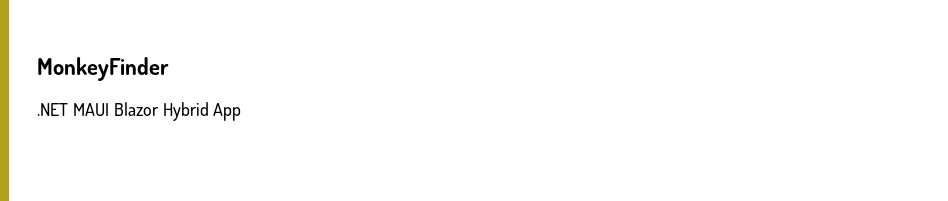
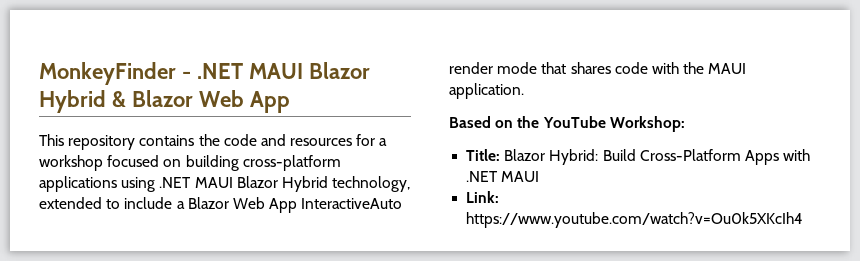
- MonkeyFinder
- .NET MAUI Blazor Hybrid App
+ MonkeyFinder - .NET MAUI Blazor Hybrid & Blazor Web App
+ This repository contains the code and resources for a workshop focused on building cross-platform applications using .NET MAUI Blazor Hybrid technology, extended to include a Blazor Web App InteractiveAuto render mode that shares code with the MAUI application.
+ Based on the YouTube Workshop:
+ Title: Blazor Hybrid: Build Cross-Platform Apps with .NET MAUI
+ Link: https://www.youtube.com/watch?v=Ou0k5XKcIh4

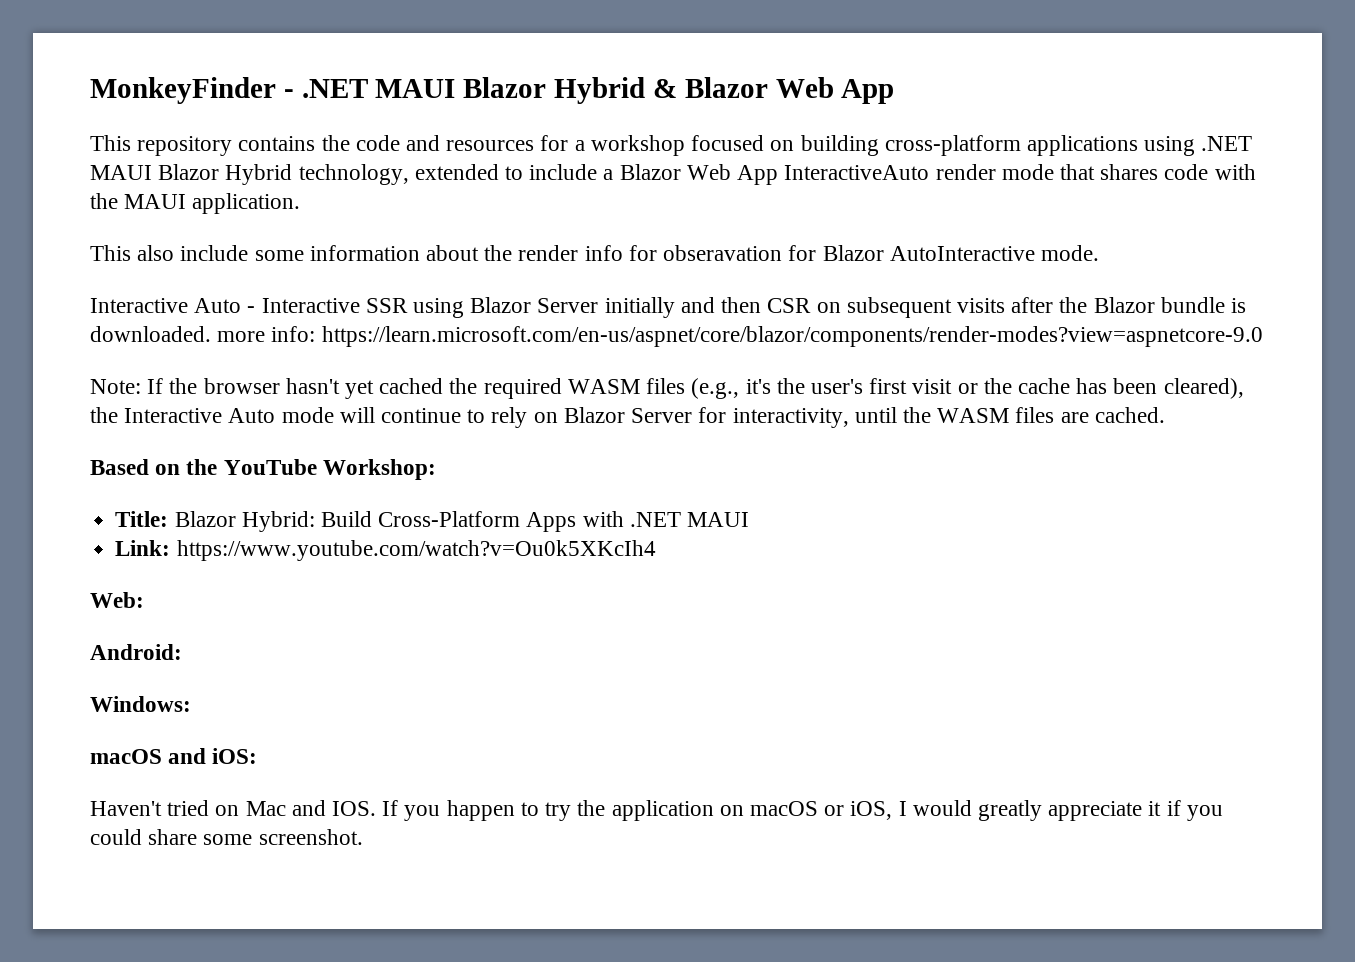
+ This also include some information about the render info for obseravation for Blazor AutoInteractive mode.
+ Interactive Auto - Interactive SSR using Blazor Server initially and then CSR on subsequent visits after the Blazor bundle is downloaded. more info: https://learn.microsoft.com/en-us/aspnet/core/blazor/components/render-modes?view=aspnetcore-9.0
+ Note: If the browser hasn't yet cached the required WASM files (e.g., it's the user's first visit or the cache has been cleared), the Interactive Auto mode will continue to rely on Blazor Server for interactivity, until the WASM files are cached.
+ Web:
+ Android:
+ Windows:
+ macOS and iOS:
+ Haven't tried on Mac and IOS. If you happen to try the application on macOS or iOS, I would greatly appreciate it if you could share some screenshot.

